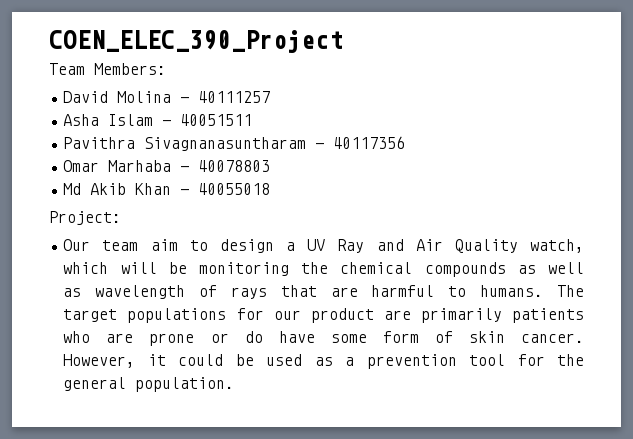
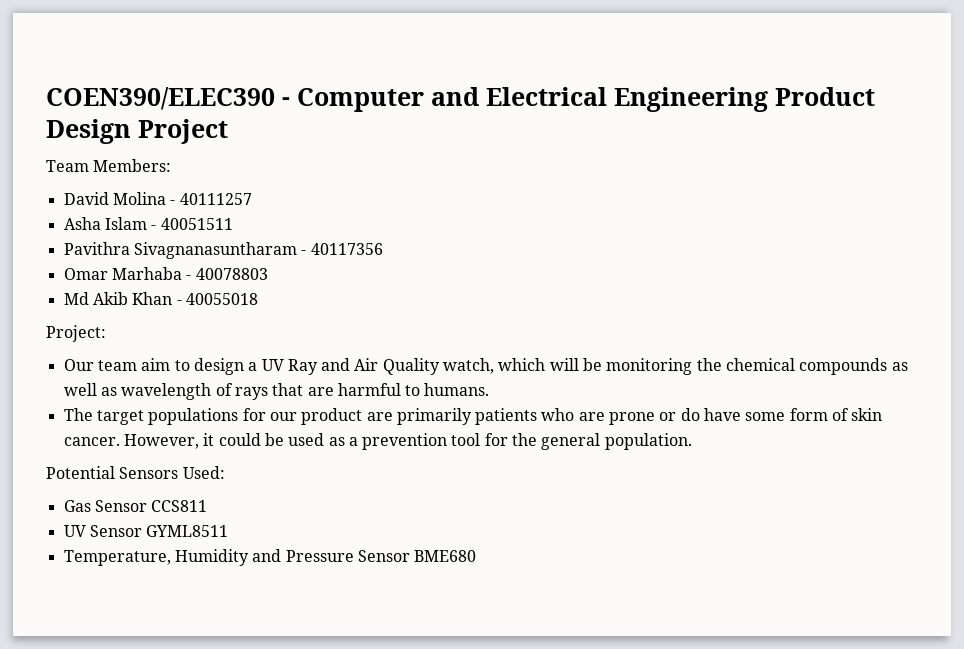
- COEN_ELEC_390_Project
+ COEN390/ELEC390 - Computer and Electrical Engineering Product Design Project
- Our team aim to design a UV Ray and Air Quality watch, which will be monitoring the chemical compounds as well as wavelength of rays that are harmful to humans. The target populations for our product are primarily patients who are prone or do have some form of skin cancer.
+ Our team aim to design a UV Ray and Air Quality watch, which will be monitoring the chemical compounds as well as wavelength of rays that are harmful to humans.
+ The target populations for our product are primarily patients who are prone or do have some form of skin cancer.
+ Potential Sensors Used:
+ Gas Sensor CCS811
+ UV Sensor GYML8511
+ Temperature, Humidity and Pressure Sensor BME680

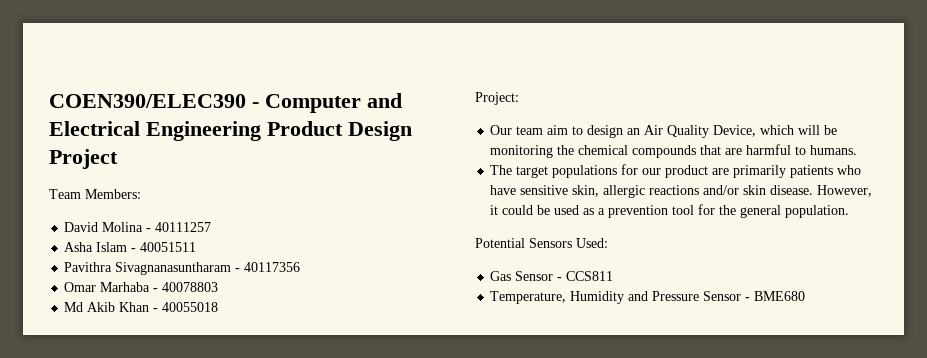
- Our team aim to design a UV Ray and Air Quality watch, which will be monitoring the chemical compounds as well as wavelength of rays that are harmful to humans.
+ Our team aim to design an Air Quality Device, which will be monitoring the chemical compounds that are harmful to humans.
- The target populations for our product are primarily patients who are prone or do have some form of skin cancer.
+ The target populations for our product are primarily patients who have sensitive skin, allergic reactions and/or skin disease.
- Gas Sensor CCS811
+ Gas Sensor - CCS811
- UV Sensor GYML8511
- Temperature, Humidity and Pressure Sensor BME680
+ Temperature, Humidity and Pressure Sensor - BME680

